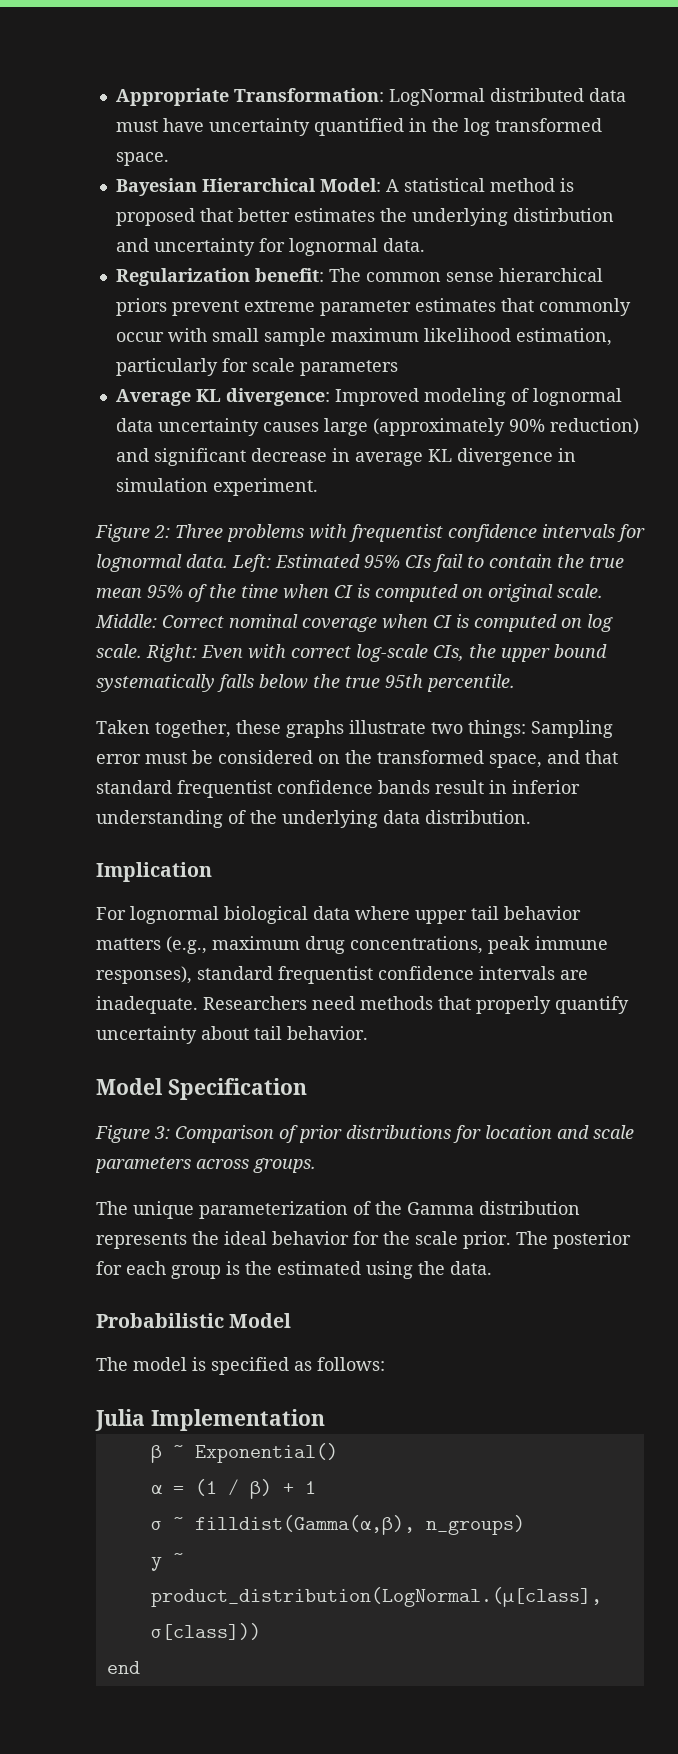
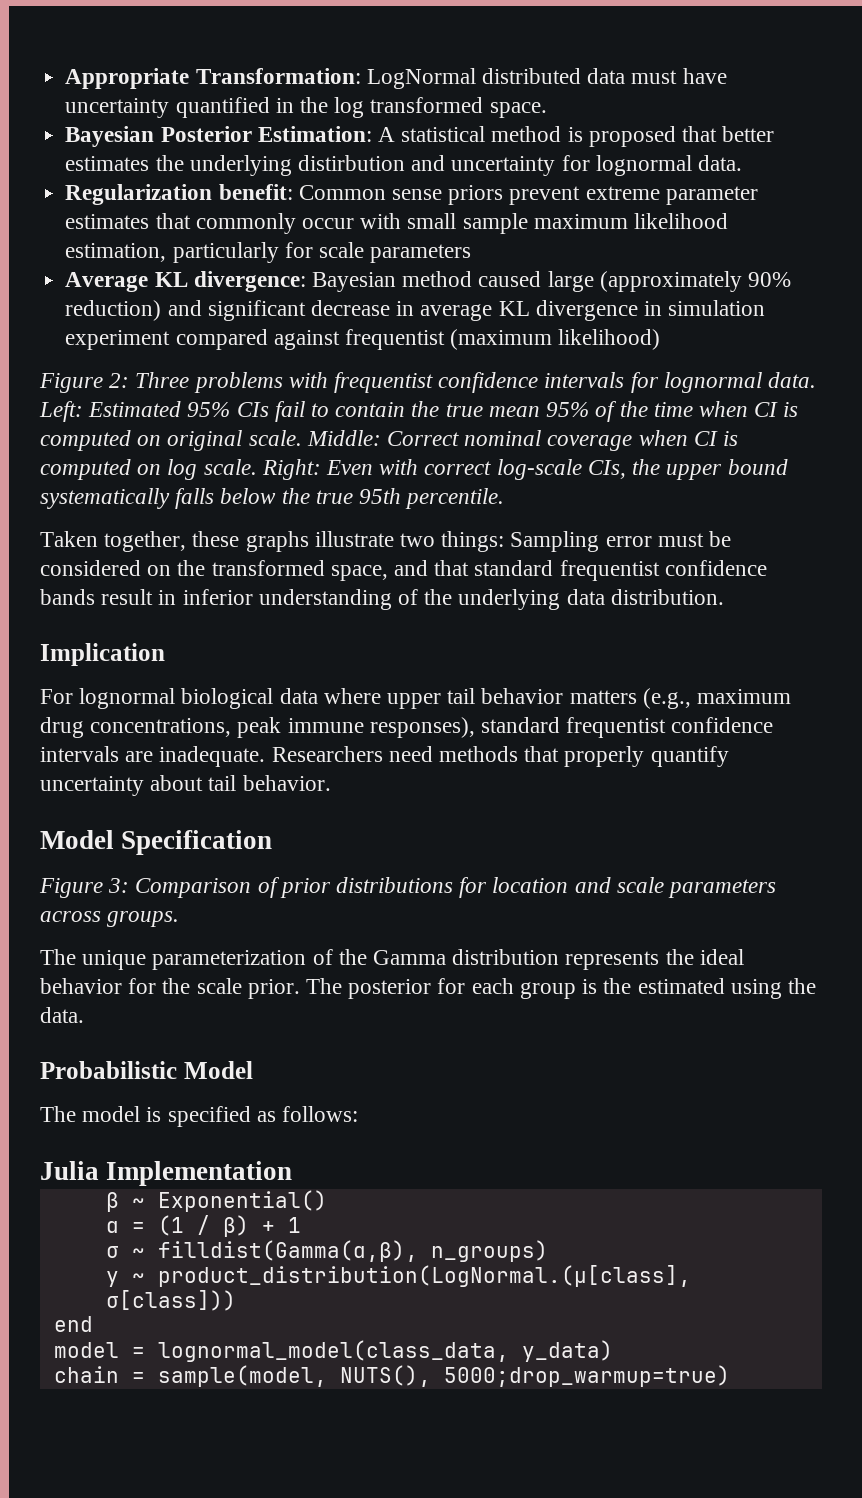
- Bayesian Hierarchical Model: A statistical method is proposed that better estimates the underlying distirbution and uncertainty for lognormal data.
+ Bayesian Posterior Estimation: A statistical method is proposed that better estimates the underlying distirbution and uncertainty for lognormal data.
- Regularization benefit: The common sense hierarchical priors prevent extreme parameter estimates that commonly occur with small sample maximum likelihood estimation, particularly for scale parameters
+ Regularization benefit: Common sense priors prevent extreme parameter estimates that commonly occur with small sample maximum likelihood estimation, particularly for scale parameters
- Average KL divergence: Improved modeling of lognormal data uncertainty causes large (approximately 90% reduction) and significant decrease in average KL divergence in simulation experiment.
+ Average KL divergence: Bayesian method caused large (approximately 90% reduction) and significant decrease in average KL divergence in simulation experiment compared against frequentist (maximum likelihood)
+ model = lognormal_model(class_data, y_data)
+ chain = sample(model, NUTS(), 5000;drop_warmup=true)

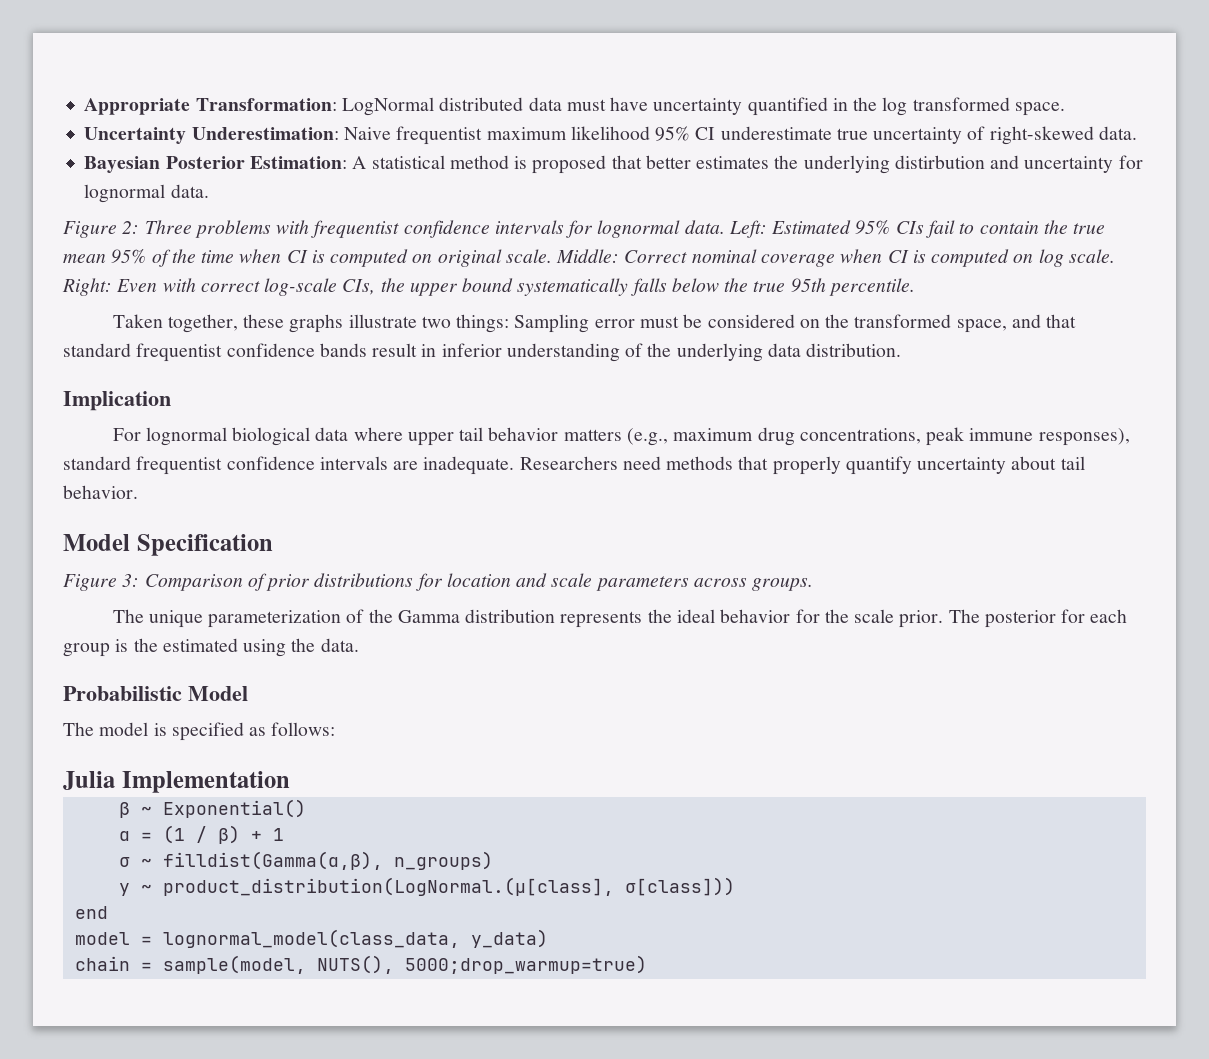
+ Uncertainty Underestimation: Naive frequentist maximum likelihood 95% CI underestimate true uncertainty of right-skewed data.
- Regularization benefit: Common sense priors prevent extreme parameter estimates that commonly occur with small sample maximum likelihood estimation, particularly for scale parameters
- Average KL divergence: Bayesian method caused large (approximately 90% reduction) and significant decrease in average KL divergence in simulation experiment compared against frequentist (maximum likelihood)

